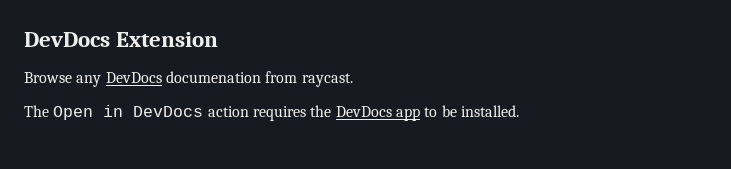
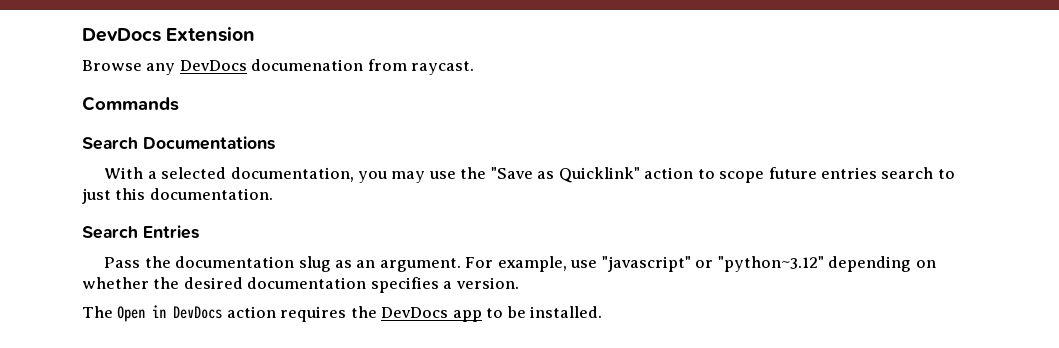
+ Commands
+ Search Documentations
+ With a selected documentation, you may use the "Save as Quicklink" action to scope future entries search to just this documentation.
+ Search Entries
+ Pass the documentation slug as an argument. For example, use "javascript" or "python~3.12" depending on whether the desired documentation specifies a version.

